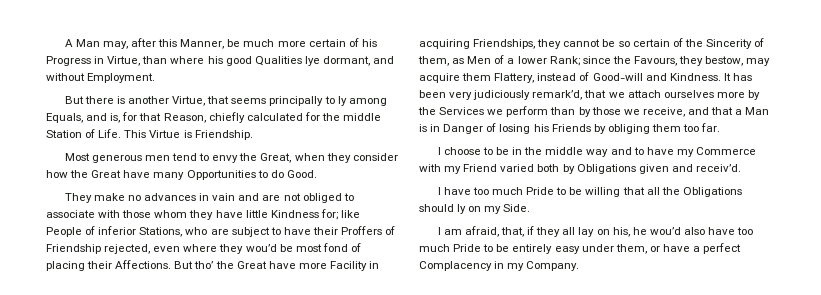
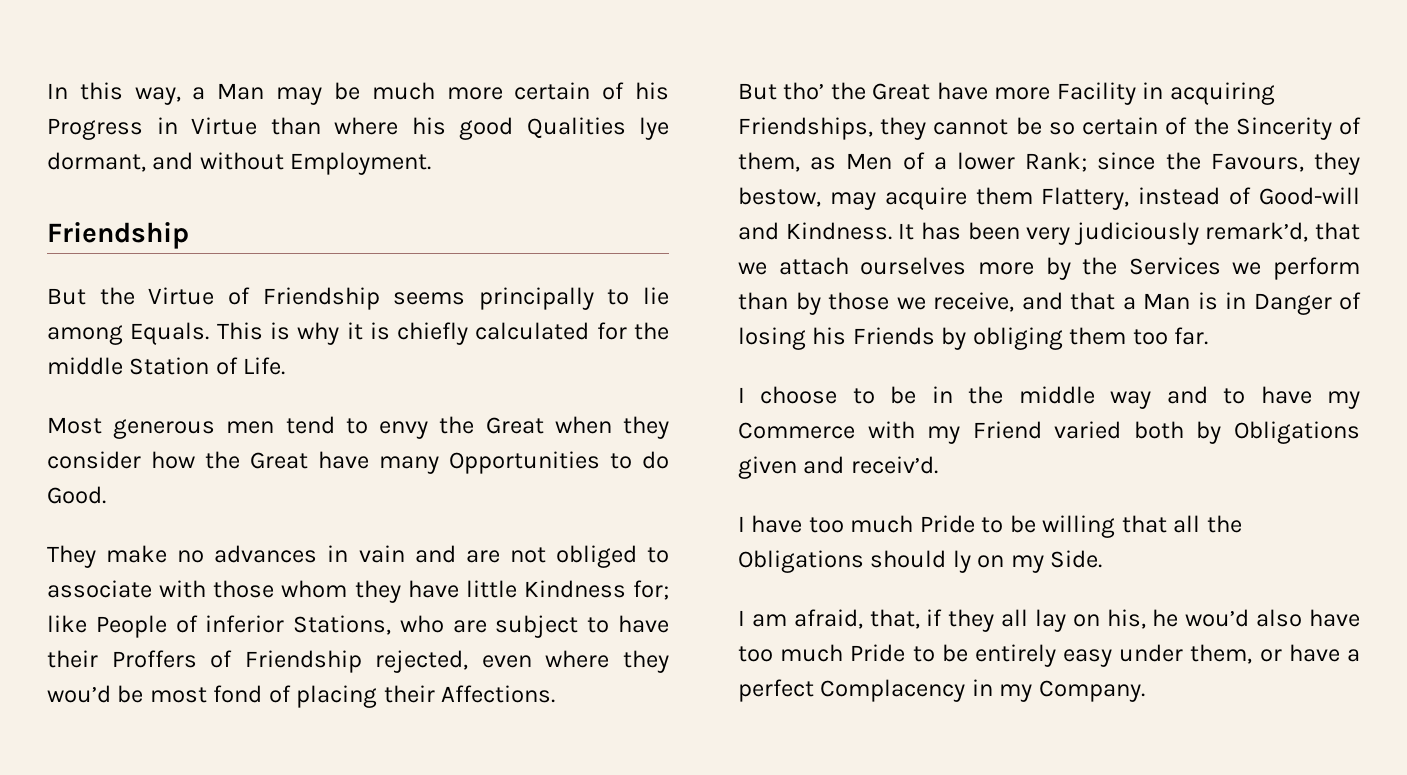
- A Man may, after this Manner, be much more certain of his Progress in Virtue, than where his good Qualities lye dormant, and without Employment.
- But there is another Virtue, that seems principally to ly among Equals, and is, for that Reason, chiefly calculated for the middle Station of Life. This Virtue is Friendship.
+ In this way, a Man may be much more certain of his Progress in Virtue than where his good Qualities lye dormant, and without Employment.
+ Friendship
+ But the Virtue of Friendship seems principally to lie among Equals. This is why it is chiefly calculated for the middle Station of Life.
- Most generous men tend to envy the Great, when they consider how the Great have many Opportunities to do Good.
+ Most generous men tend to envy the Great when they consider how the Great have many Opportunities to do Good.
- like People of inferior Stations, who are subject to have their Proffers of Friendship rejected, even where they wou’d be most fond of placing their Affections. But tho’ the Great have more Facility in acquiring Friendships, they cannot be so certain of the Sincerity of them, as Men of a lower Rank;
+ like People of inferior Stations, who are subject to have their Proffers of Friendship rejected, even where they wou’d be most fond of placing their Affections.
+ But tho’ the Great have more Facility in acquiring Friendships, they cannot be so certain of the Sincerity of them, as Men of a lower Rank;

